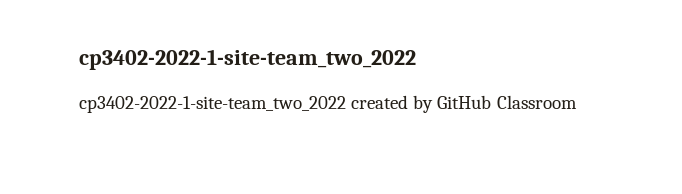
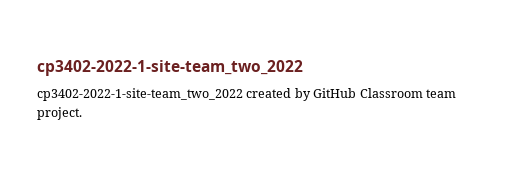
- cp3402-2022-1-site-team_two_2022 created by GitHub Classroom
+ cp3402-2022-1-site-team_two_2022 created by GitHub Classroom team project.

